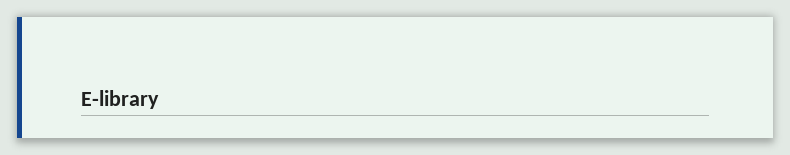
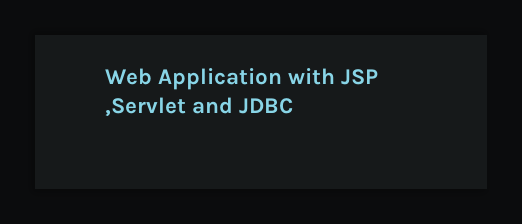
- E-library
+ Web Application with JSP ,Servlet and JDBC

